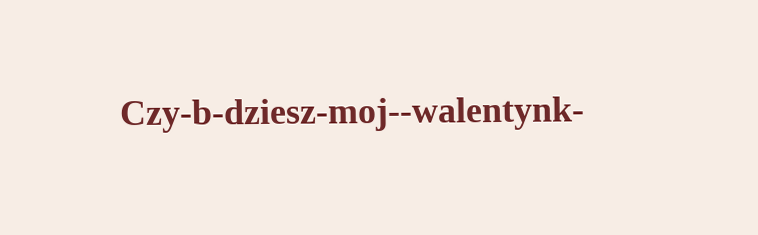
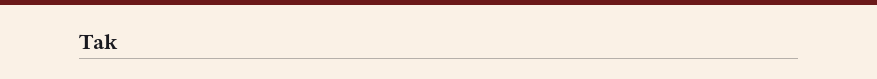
- Czy-b-dziesz-moj--walentynk-
+ Tak

